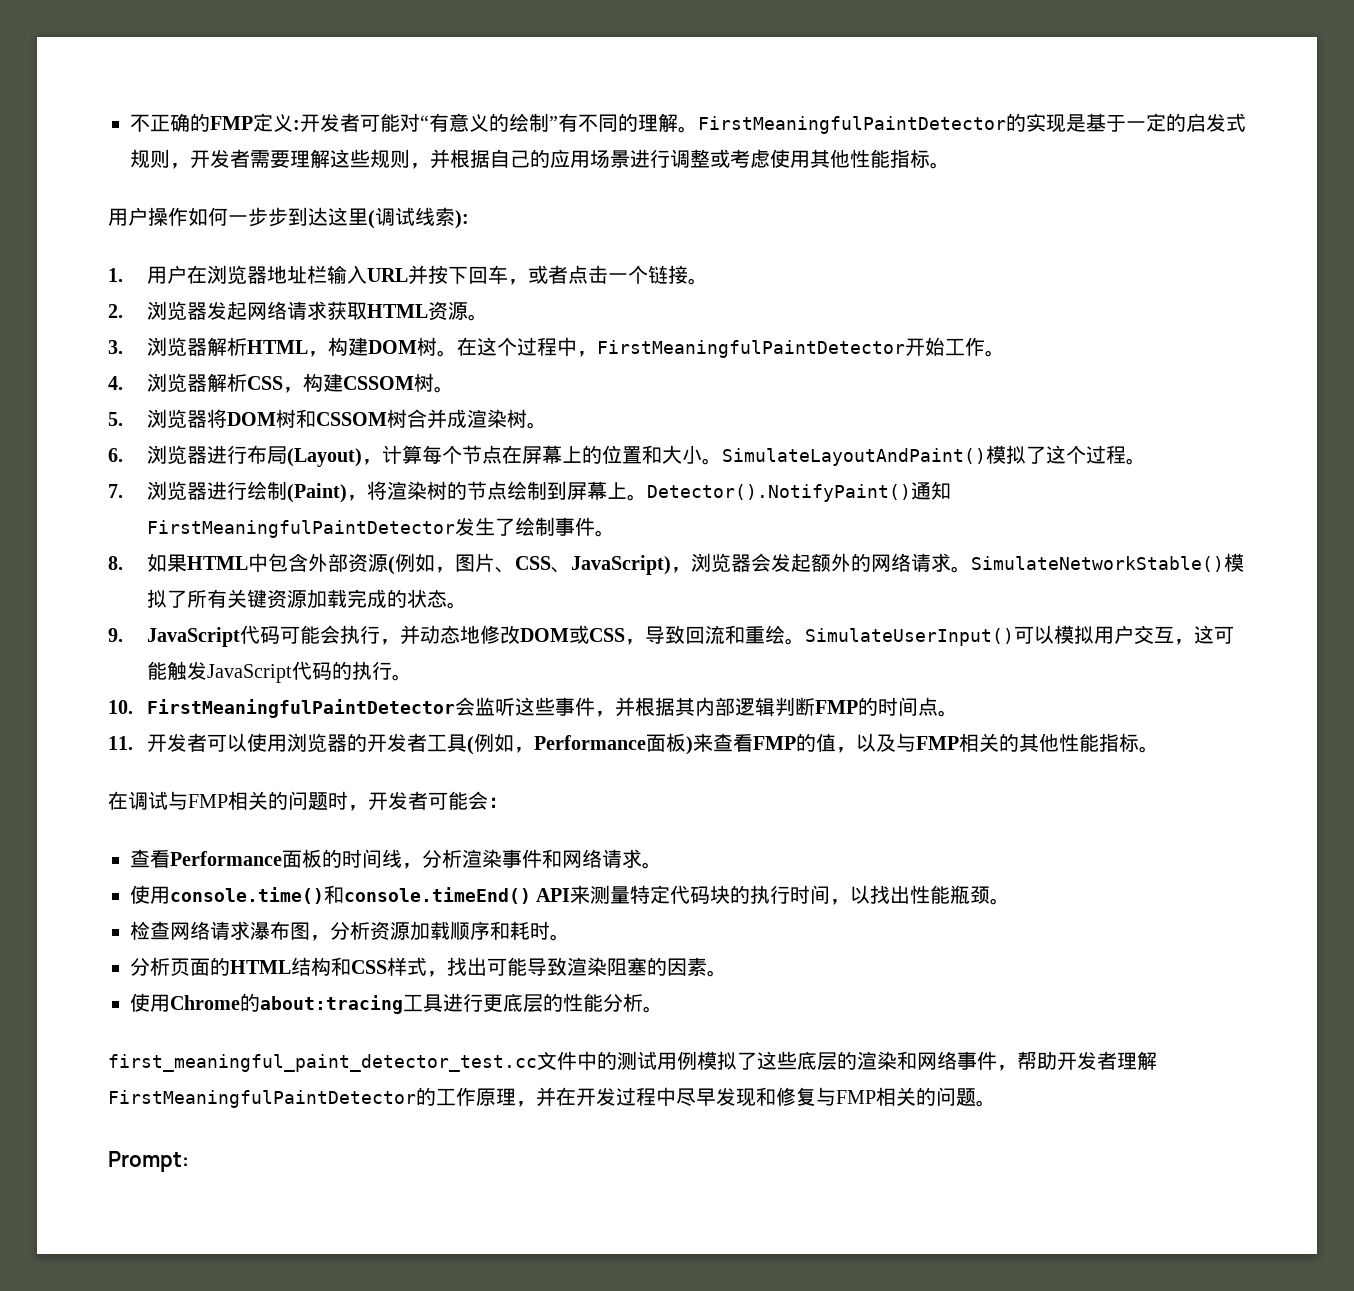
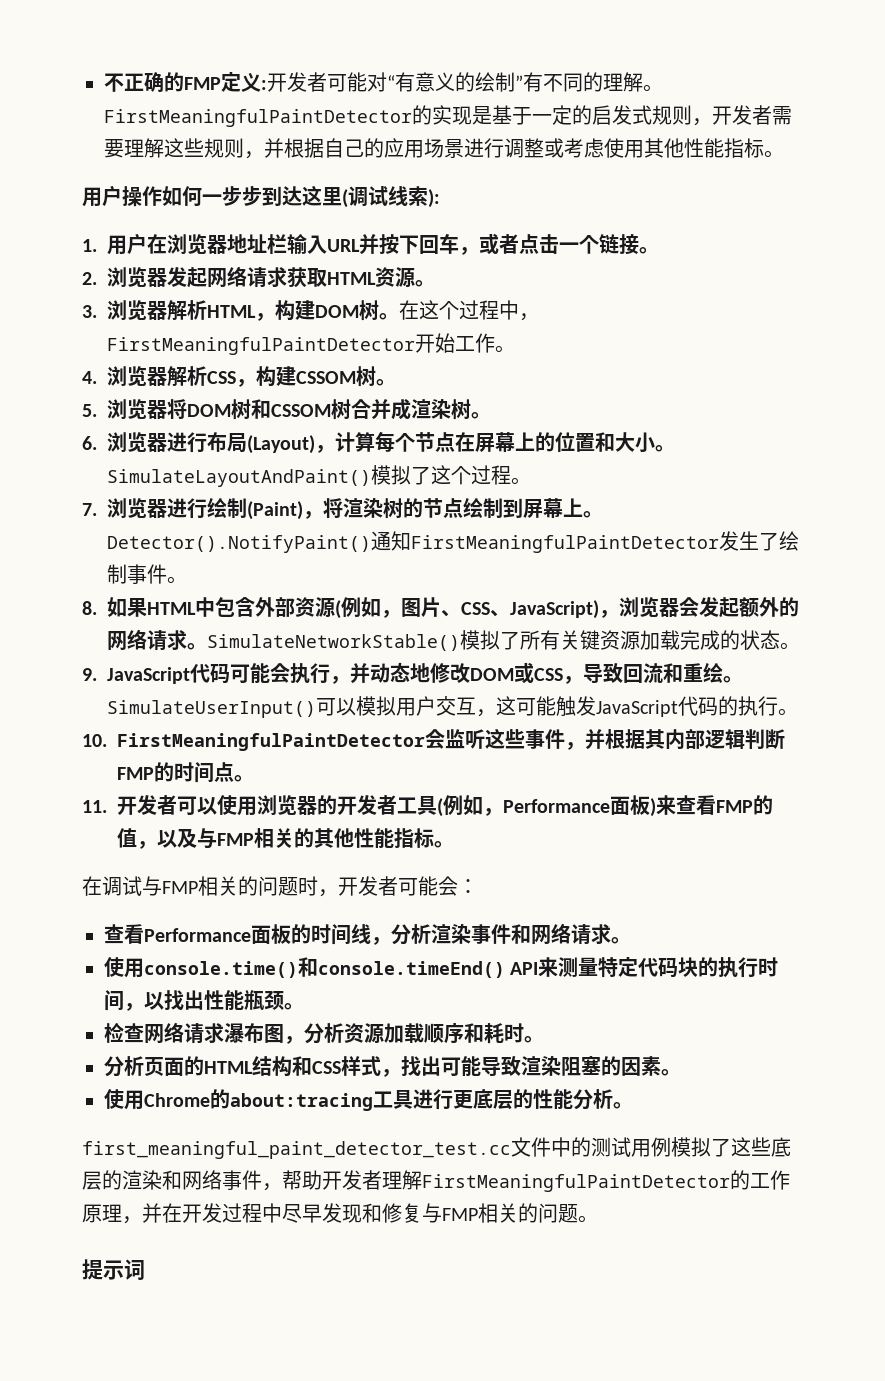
- Prompt:
+ 提示词

